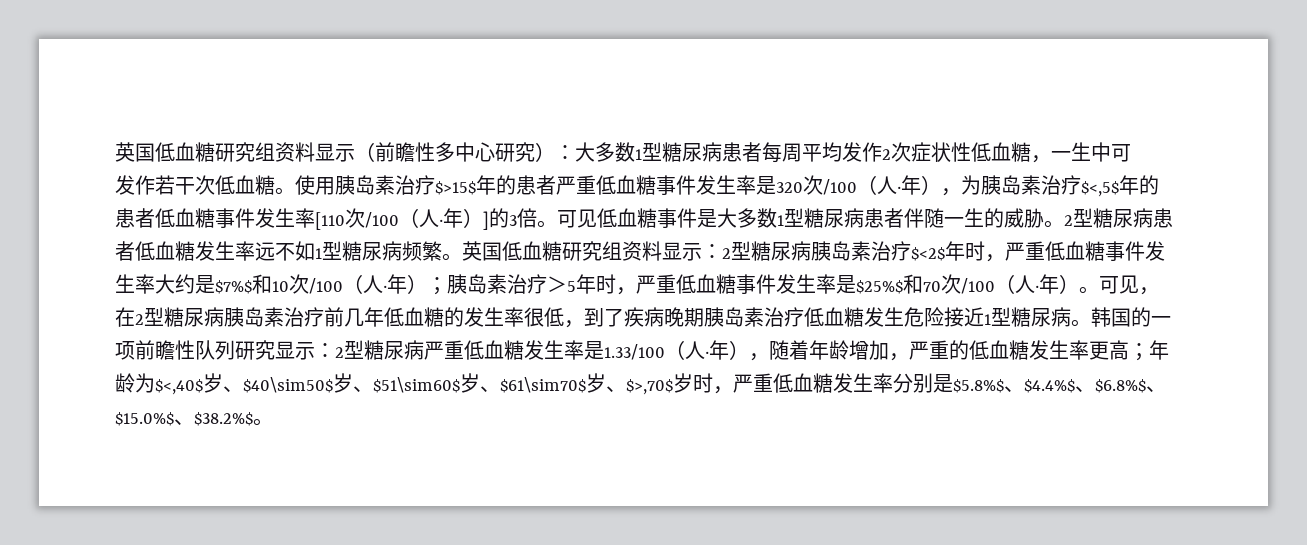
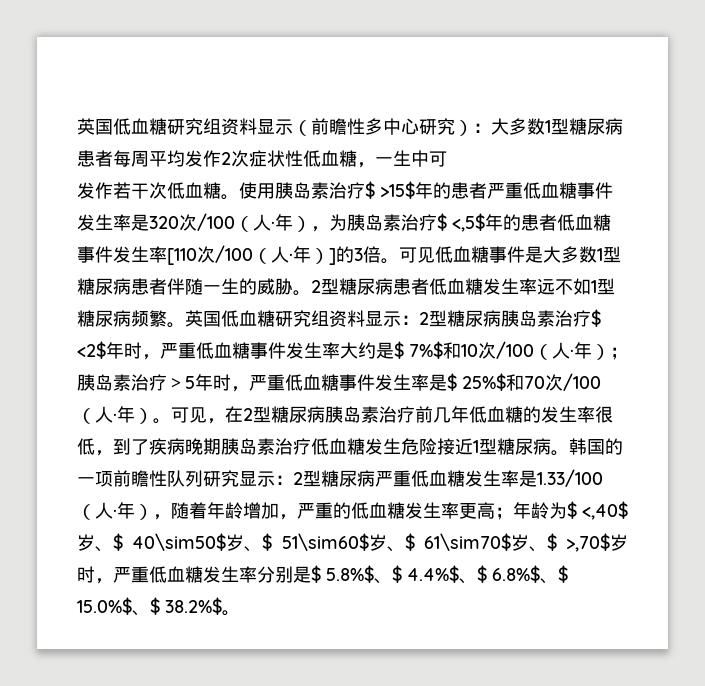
- 使用胰岛素治疗$>15$年的患者严重低血糖事件发生率是320次/100（人·年），为胰岛素治疗$<,5$年的患者低血糖事件发生率[110次/100（人·年）]的3倍。
+ 使用胰岛素治疗$ >15$年的患者严重低血糖事件发生率是320次/100（人·年），为胰岛素治疗$ <,5$年的患者低血糖事件发生率[110次/100（人·年）]的3倍。
- 英国低血糖研究组资料显示：2型糖尿病胰岛素治疗$<2$年时，严重低血糖事件发生率大约是$7%$和10次/100（人·年）；胰岛素治疗＞5年时，严重低血糖事件发生率是$25%$和70次/100（人·年）。
+ 英国低血糖研究组资料显示：2型糖尿病胰岛素治疗$ <2$年时，严重低血糖事件发生率大约是$ 7%$和10次/100（人·年）；胰岛素治疗＞5年时，严重低血糖事件发生率是$ 25%$和70次/100（人·年）。
- 韩国的一项前瞻性队列研究显示：2型糖尿病严重低血糖发生率是1.33/100（人·年），随着年龄增加，严重的低血糖发生率更高；年龄为$<,40$岁、$40\sim50$岁、$51\sim60$岁、$61\sim70$岁、$>,70$岁时，严重低血糖发生率分别是$5.8%$、$4.4%$、$6.8%$、$15.0%$、$38.2%$。
+ 韩国的一项前瞻性队列研究显示：2型糖尿病严重低血糖发生率是1.33/100（人·年），随着年龄增加，严重的低血糖发生率更高；年龄为$ <,40$岁、$ 40\sim50$岁、$ 51\sim60$岁、$ 61\sim70$岁、$ >,70$岁时，严重低血糖发生率分别是$ 5.8%$、$ 4.4%$、$ 6.8%$、$ 15.0%$、$ 38.2%$。

